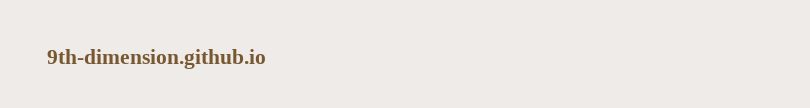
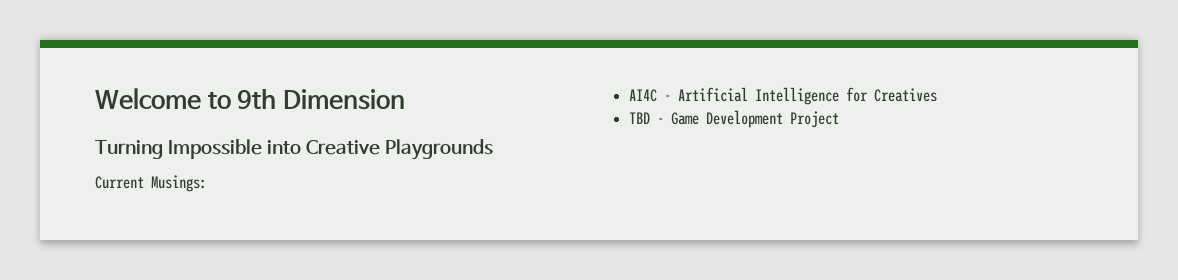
- 9th-dimension.github.io
+ Welcome to 9th Dimension
+ Turning Impossible into Creative Playgrounds
+ Current Musings:
+ AI4C - Artificial Intelligence for Creatives
+ TBD - Game Development Project

